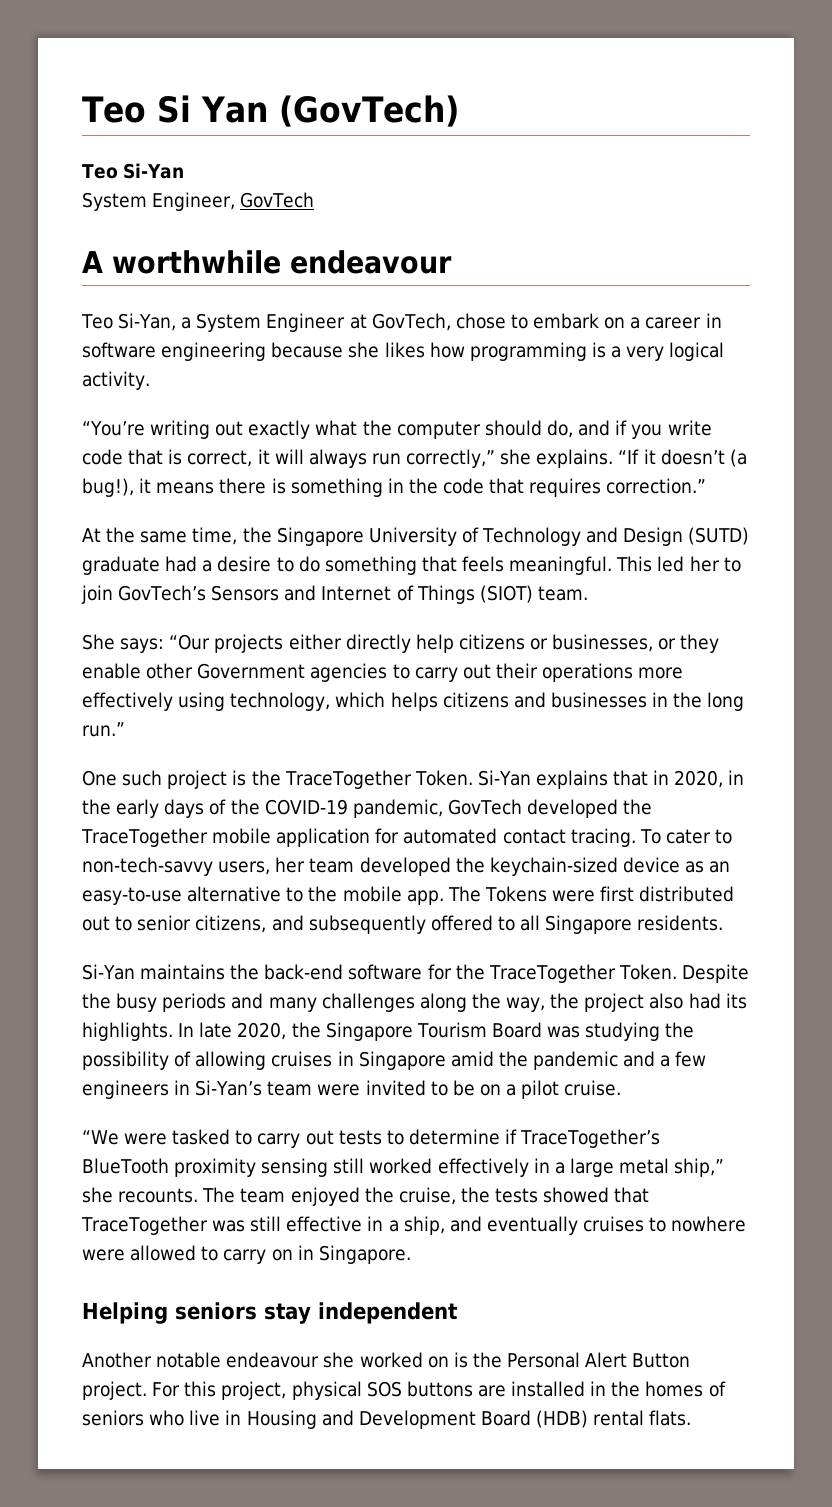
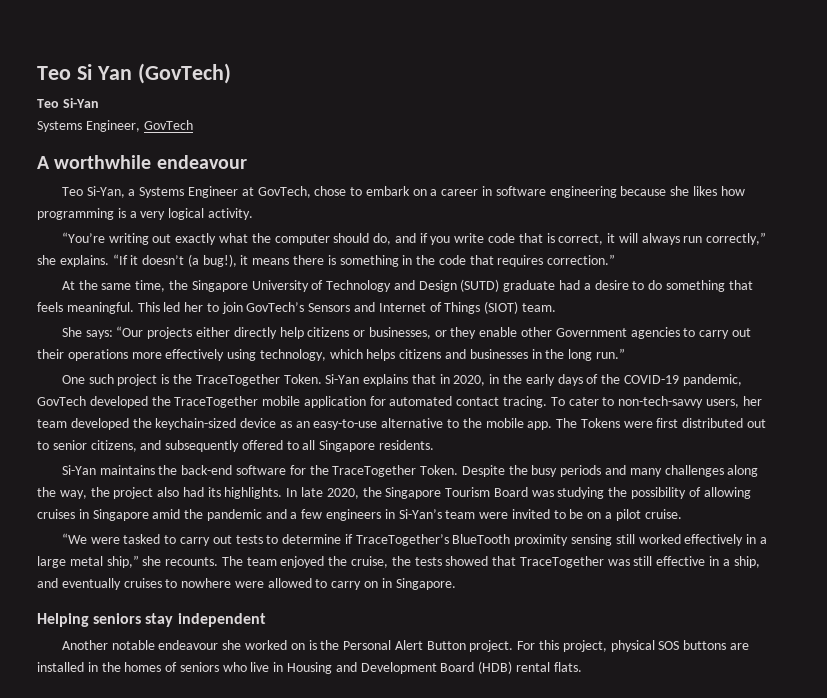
- System Engineer, GovTech
+ Systems Engineer, GovTech
- Teo Si-Yan, a System Engineer at GovTech, chose to embark on a career in software engineering because she likes how programming is a very logical activity.
+ Teo Si-Yan, a Systems Engineer at GovTech, chose to embark on a career in software engineering because she likes how programming is a very logical activity.

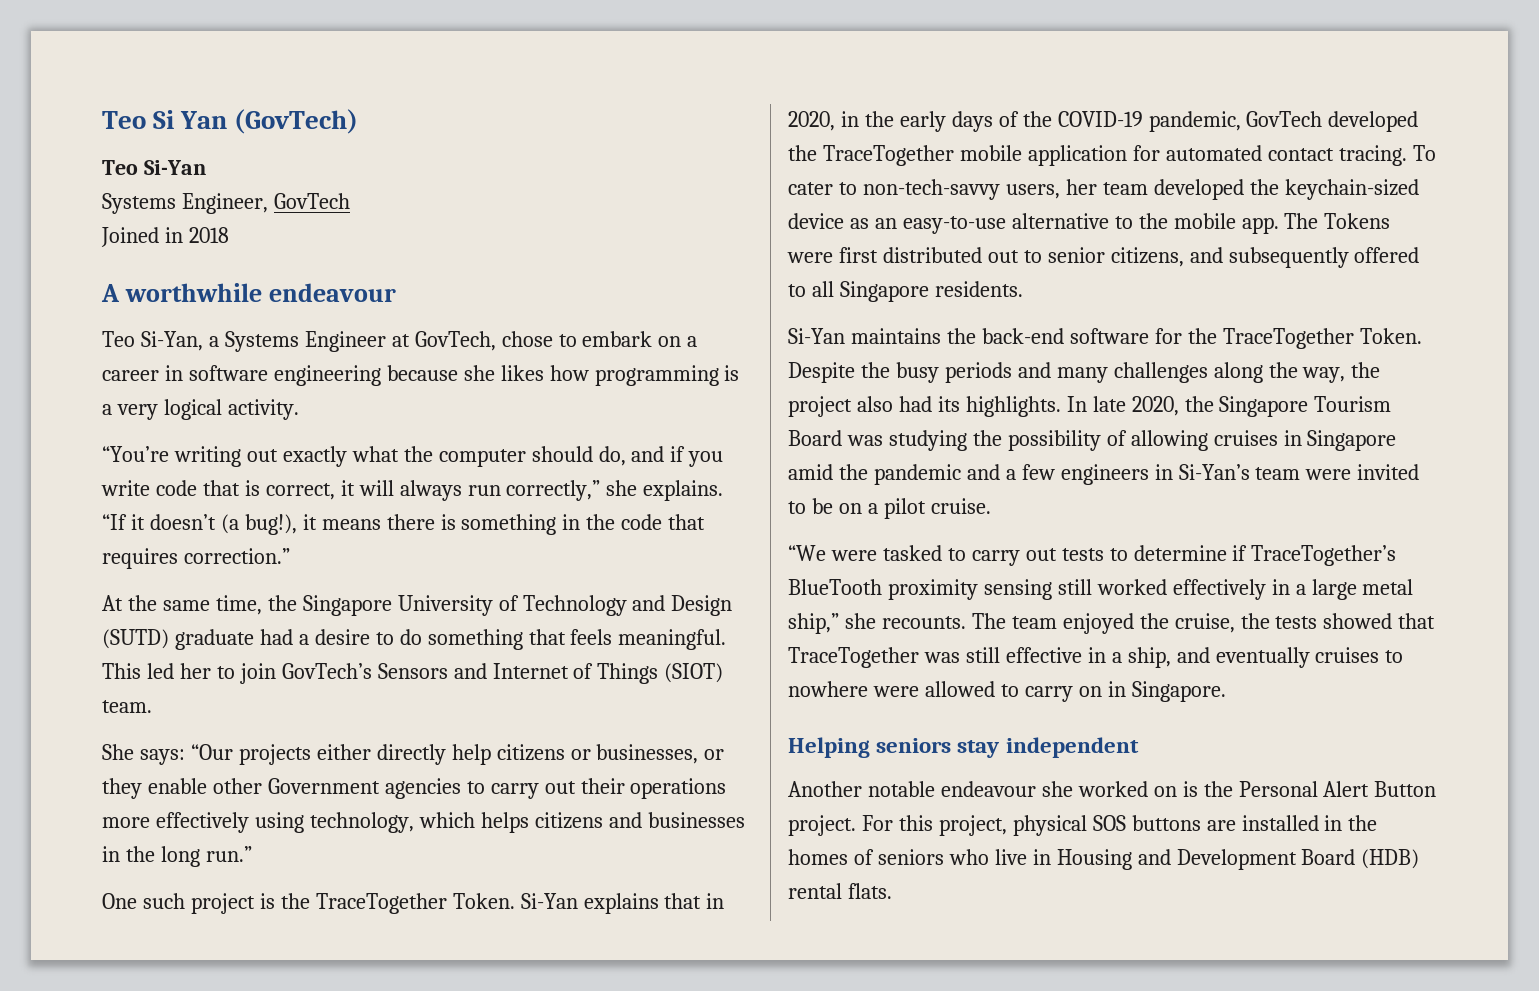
+ Joined in 2018

